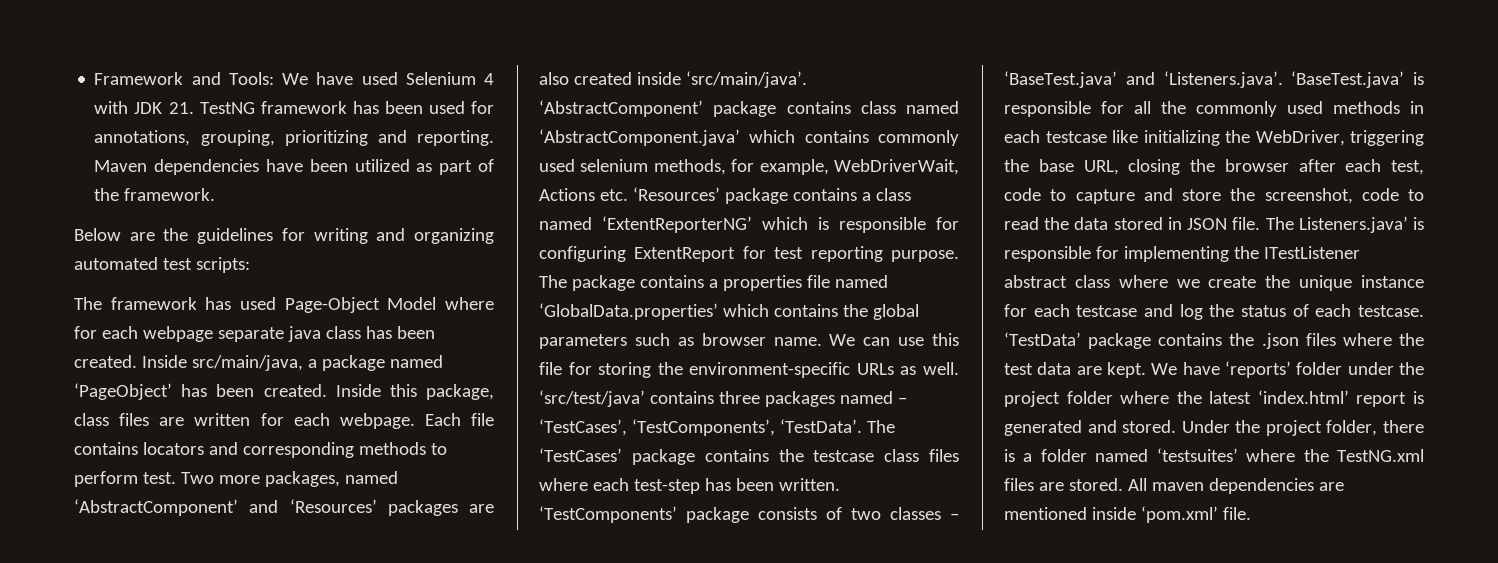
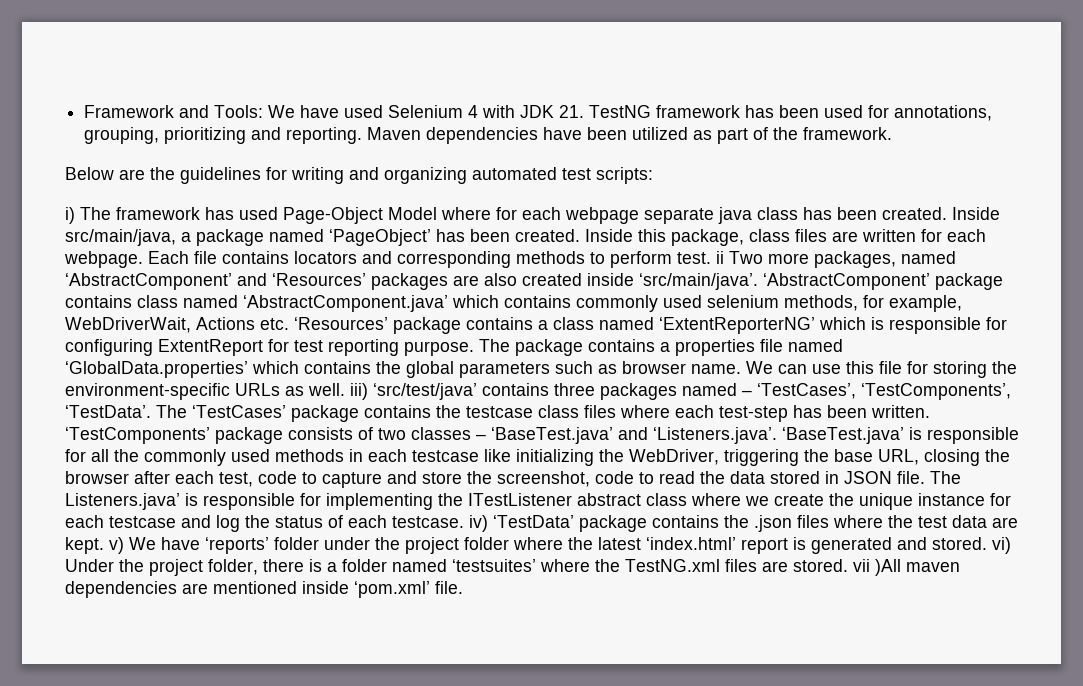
- The framework has used Page-Object Model where for each webpage separate java class has been created.
+ i) The framework has used Page-Object Model where for each webpage separate java class has been created.
- Each file contains locators and corresponding methods to perform test. Two more packages, named ‘AbstractComponent’ and ‘Resources’ packages are also created inside ‘src/main/java’.
+ Each file contains locators and corresponding methods to perform test. ii Two more packages, named ‘AbstractComponent’ and ‘Resources’ packages are also created inside ‘src/main/java’.
- We can use this file for storing the environment-specific URLs as well. ‘src/test/java’ contains three packages named – ‘TestCases’, ‘TestComponents’, ‘TestData’.
+ We can use this file for storing the environment-specific URLs as well. iii) ‘src/test/java’ contains three packages named – ‘TestCases’, ‘TestComponents’, ‘TestData’.
- The Listeners.java’ is responsible for implementing the ITestListener abstract class where we create the unique instance for each testcase and log the status of each testcase. ‘TestData’ package contains the .json files where the test data are kept. We have ‘reports’ folder under the project folder where the latest ‘index.html’ report is generated and stored. Under the project folder, there is a folder named ‘testsuites’ where the TestNG.xml files are stored. All maven dependencies are mentioned inside ‘pom.xml’ file.
+ The Listeners.java’ is responsible for implementing the ITestListener abstract class where we create the unique instance for each testcase and log the status of each testcase. iv) ‘TestData’ package contains the .json files where the test data are kept. v) We have ‘reports’ folder under the project folder where the latest ‘index.html’ report is generated and stored. vi) Under the project folder, there is a folder named ‘testsuites’ where the TestNG.xml files are stored. vii )All maven dependencies are mentioned inside ‘pom.xml’ file.

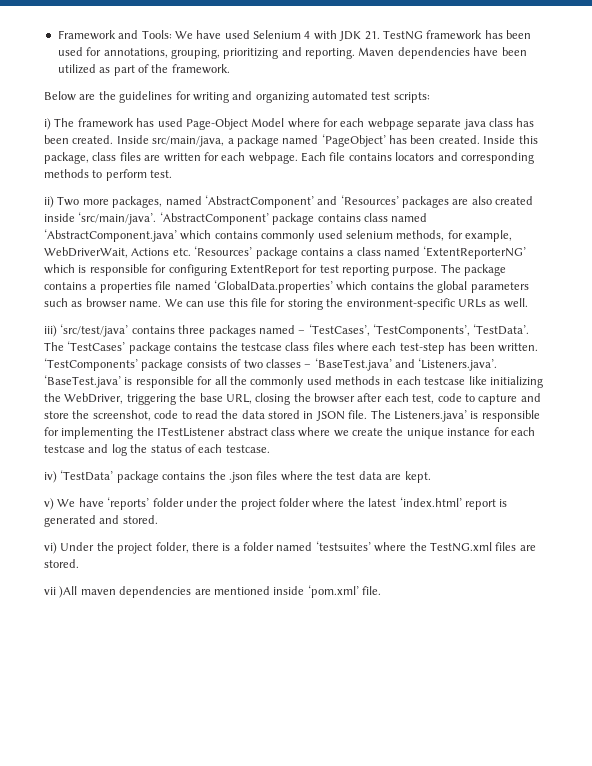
- Each file contains locators and corresponding methods to perform test. ii Two more packages, named ‘AbstractComponent’ and ‘Resources’ packages are also created inside ‘src/main/java’.
+ Each file contains locators and corresponding methods to perform test.
+ ii) Two more packages, named ‘AbstractComponent’ and ‘Resources’ packages are also created inside ‘src/main/java’.
- We can use this file for storing the environment-specific URLs as well. iii) ‘src/test/java’ contains three packages named – ‘TestCases’, ‘TestComponents’, ‘TestData’.
+ We can use this file for storing the environment-specific URLs as well.
+ iii) ‘src/test/java’ contains three packages named – ‘TestCases’, ‘TestComponents’, ‘TestData’.
- The Listeners.java’ is responsible for implementing the ITestListener abstract class where we create the unique instance for each testcase and log the status of each testcase. iv) ‘TestData’ package contains the .json files where the test data are kept. v) We have ‘reports’ folder under the project folder where the latest ‘index.html’ report is generated and stored. vi) Under the project folder, there is a folder named ‘testsuites’ where the TestNG.xml files are stored. vii )All maven dependencies are mentioned inside ‘pom.xml’ file.
+ The Listeners.java’ is responsible for implementing the ITestListener abstract class where we create the unique instance for each testcase and log the status of each testcase.
+ iv) ‘TestData’ package contains the .json files where the test data are kept.
+ v) We have ‘reports’ folder under the project folder where the latest ‘index.html’ report is generated and stored.
+ vi) Under the project folder, there is a folder named ‘testsuites’ where the TestNG.xml files are stored.
+ vii )All maven dependencies are mentioned inside ‘pom.xml’ file.

